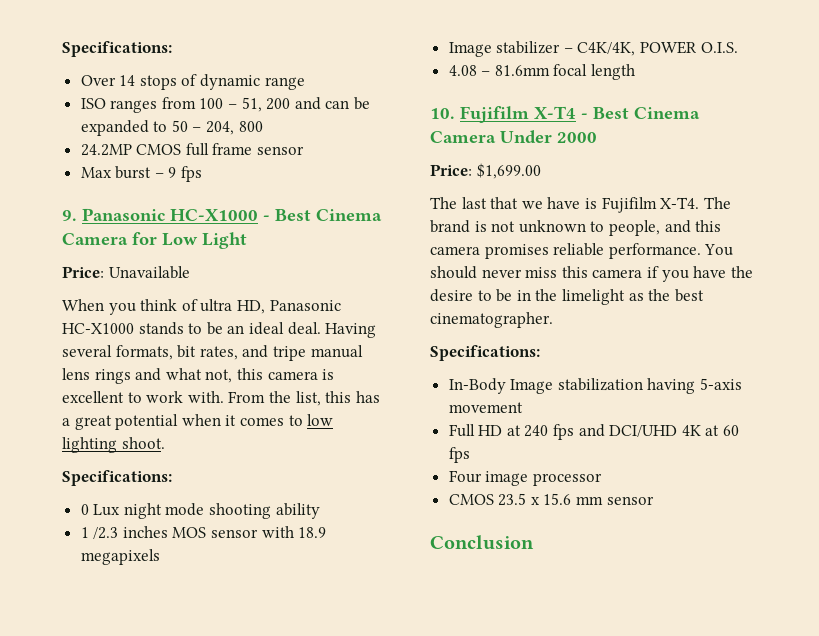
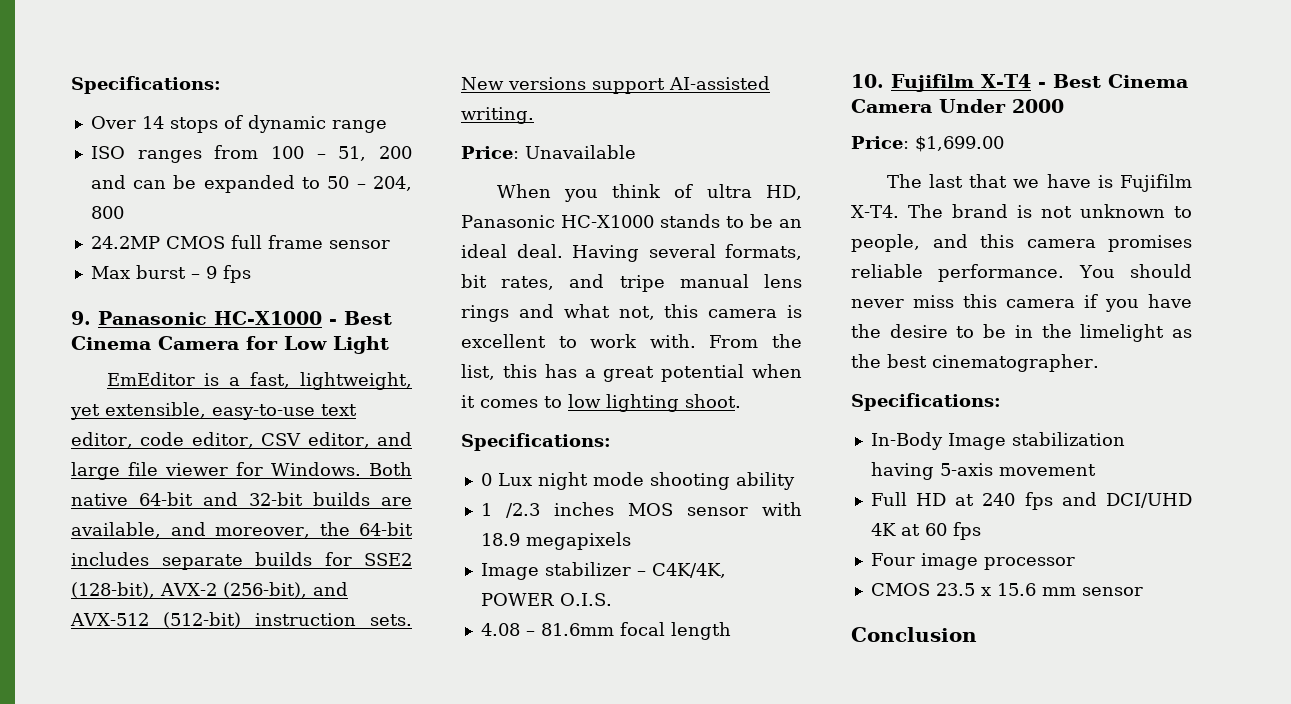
+ EmEditor is a fast, lightweight, yet extensible, easy-to-use text editor, code editor, CSV editor, and large file viewer for Windows. Both native 64-bit and 32-bit builds are available, and moreover, the 64-bit includes separate builds for SSE2 (128-bit), AVX-2 (256-bit), and AVX-512 (512-bit) instruction sets. New versions support AI-assisted writing.

